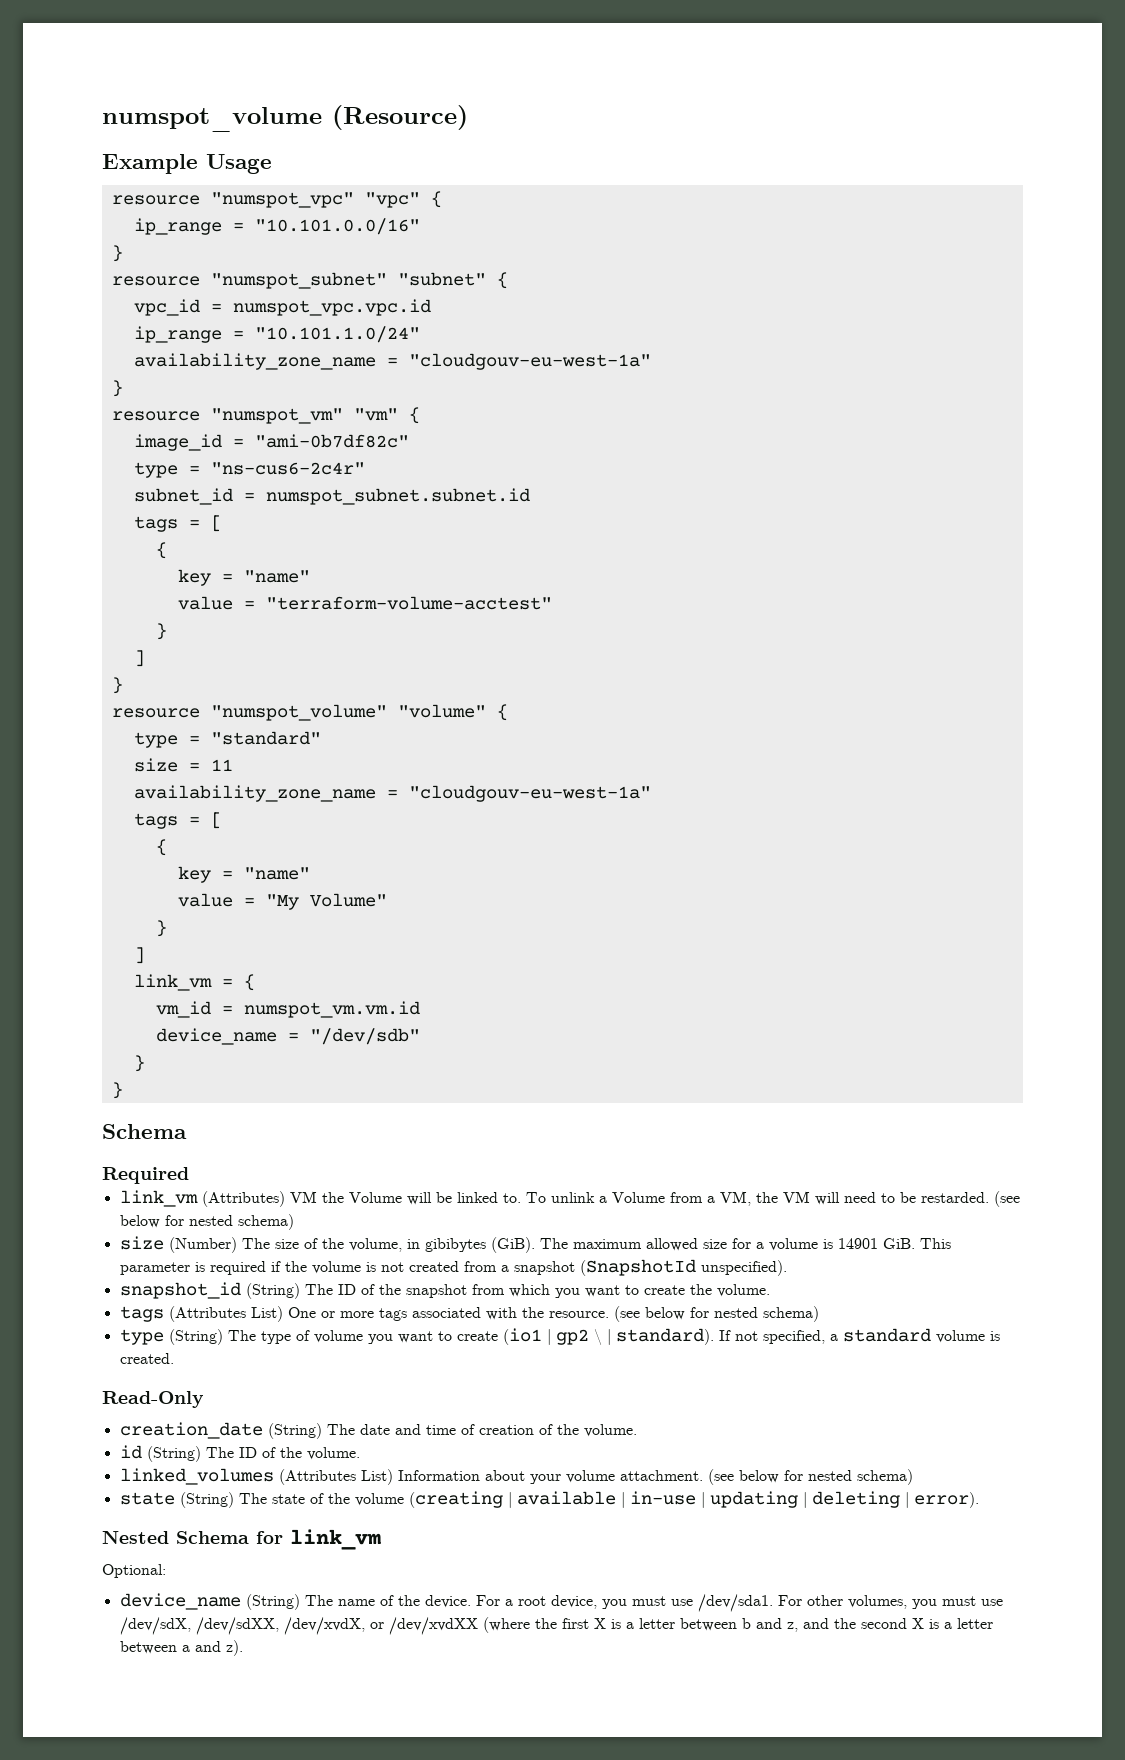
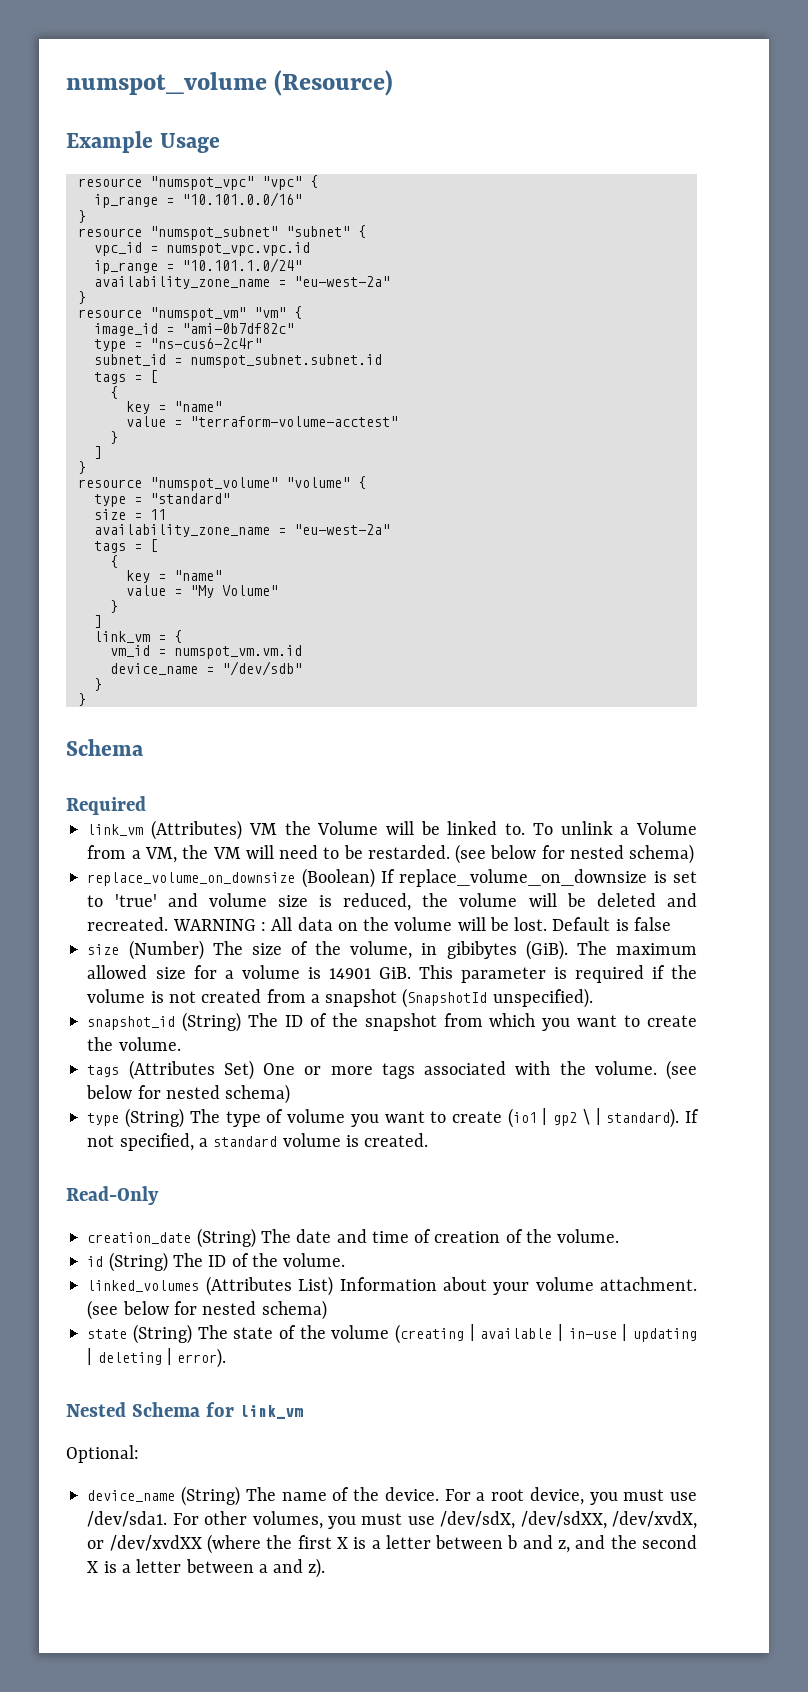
  ip_range = "10.101.1.0/24"
- availability_zone_name = "cloudgouv-eu-west-1a"
+ availability_zone_name = "eu-west-2a"
  size = 11
- availability_zone_name = "cloudgouv-eu-west-1a"
+ availability_zone_name = "eu-west-2a"
+ replace_volume_on_downsize (Boolean) If replace_volume_on_downsize is set to 'true' and volume size is reduced, the volume will be deleted and recreated. WARNING : All data on the volume will be lost. Default is false
- tags (Attributes List) One or more tags associated with the resource.
+ tags (Attributes Set) One or more tags associated with the volume.

